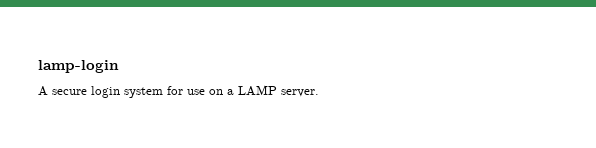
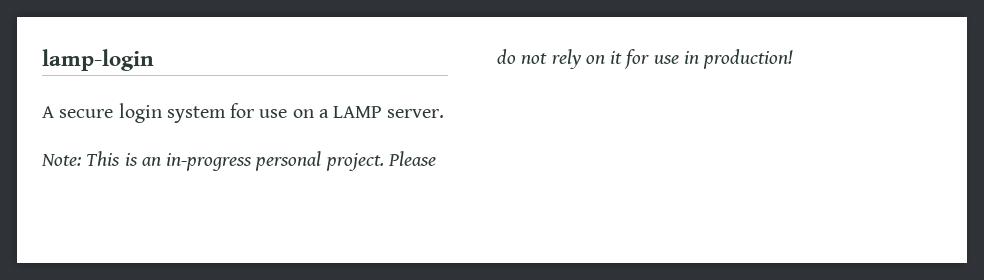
+ Note: This is an in-progress personal project. Please do not rely on it for use in production!

